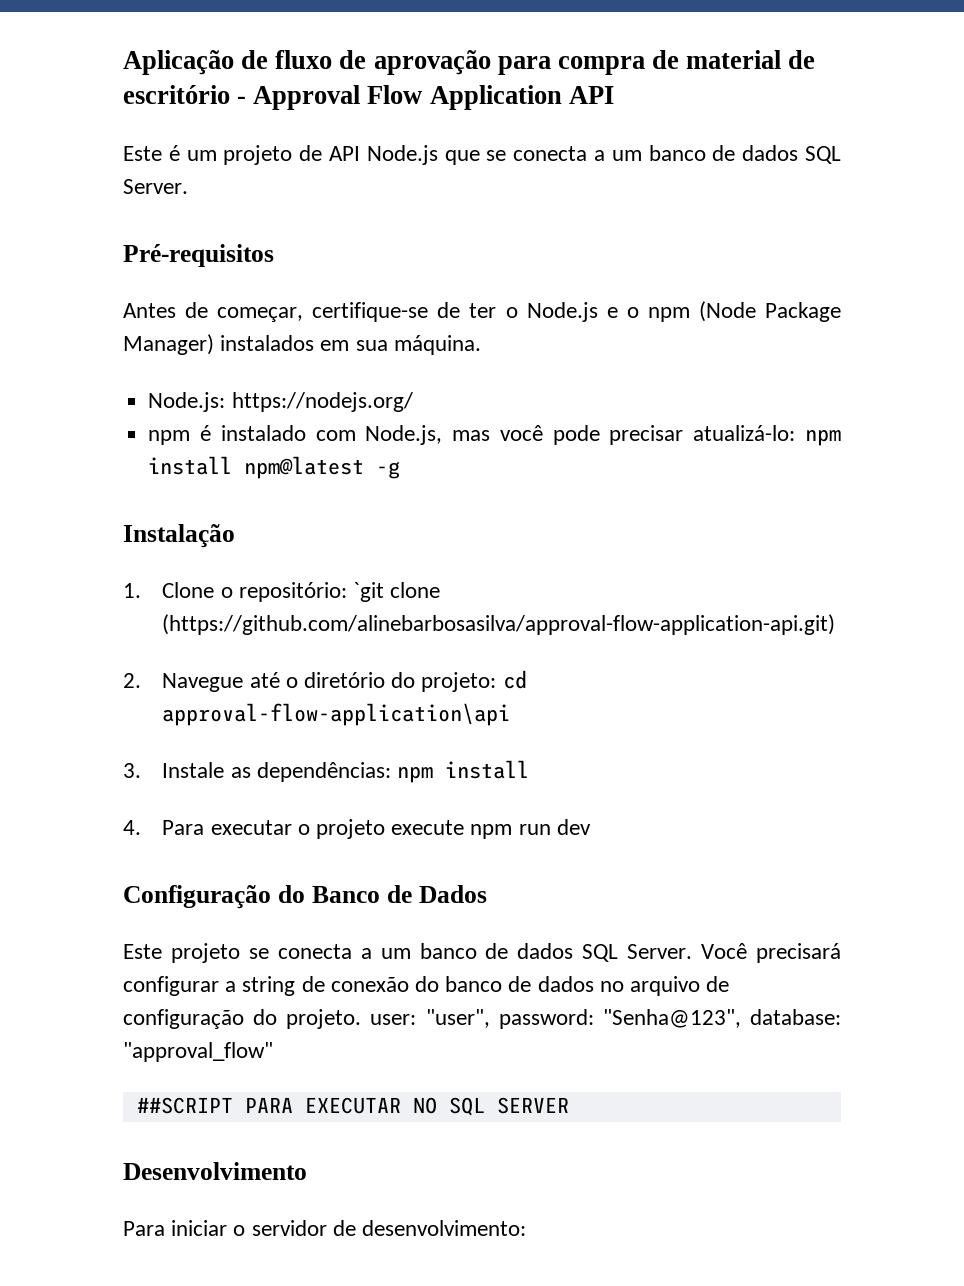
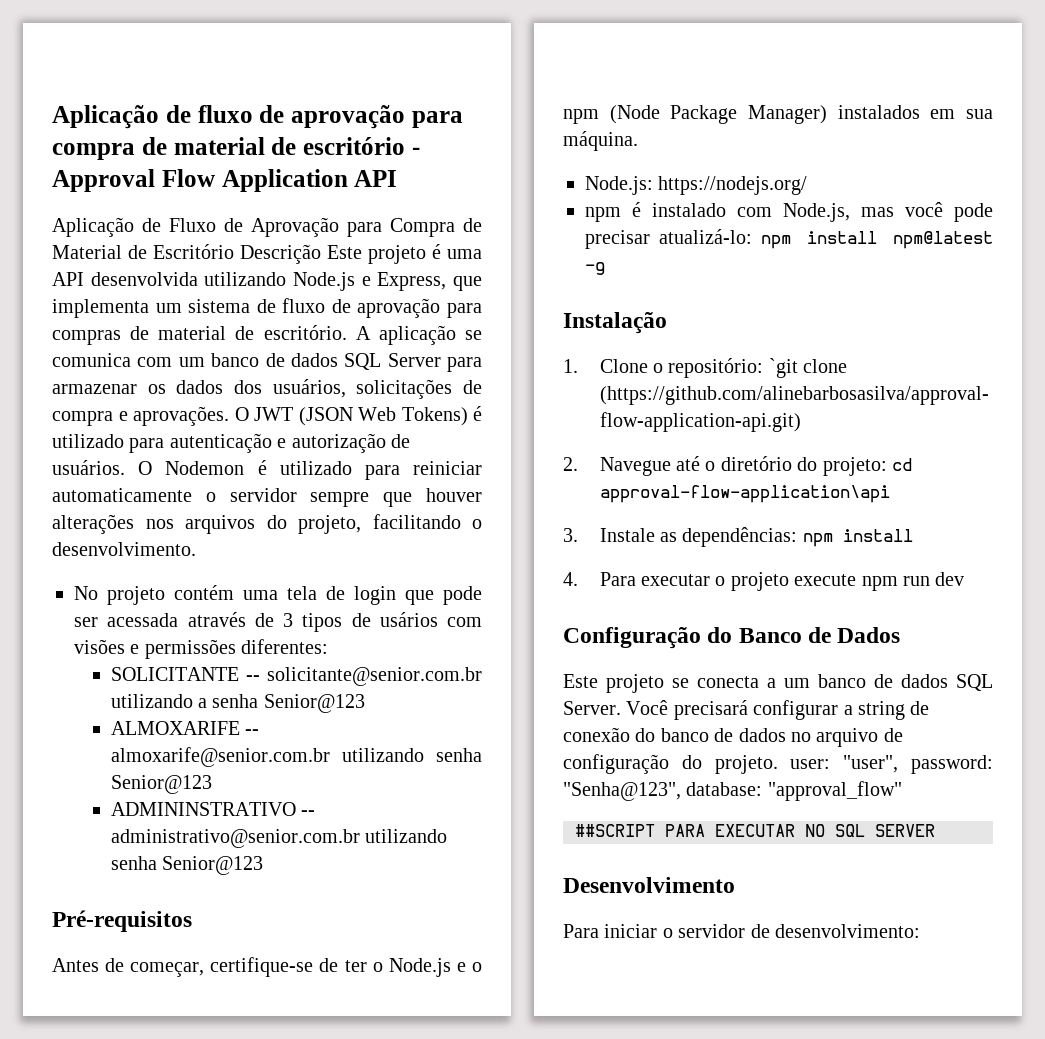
- Este é um projeto de API Node.js que se conecta a um banco de dados SQL Server.
+ Aplicação de Fluxo de Aprovação para Compra de Material de Escritório Descrição Este projeto é uma API desenvolvida utilizando Node.js e Express, que implementa um sistema de fluxo de aprovação para compras de material de escritório. A aplicação se comunica com um banco de dados SQL Server para armazenar os dados dos usuários, solicitações de compra e aprovações. O JWT (JSON Web Tokens) é utilizado para autenticação e autorização de usuários. O Nodemon é utilizado para reiniciar automaticamente o servidor sempre que houver alterações nos arquivos do projeto, facilitando o desenvolvimento.
+ No projeto contém uma tela de login que pode ser acessada através de 3 tipos de usários com visões e permissões diferentes:
+ SOLICITANTE -- solicitante@senior.com.br utilizando a senha Senior@123
+ ALMOXARIFE -- almoxarife@senior.com.br utilizando senha Senior@123
+ ADMININSTRATIVO -- administrativo@senior.com.br utilizando senha Senior@123

